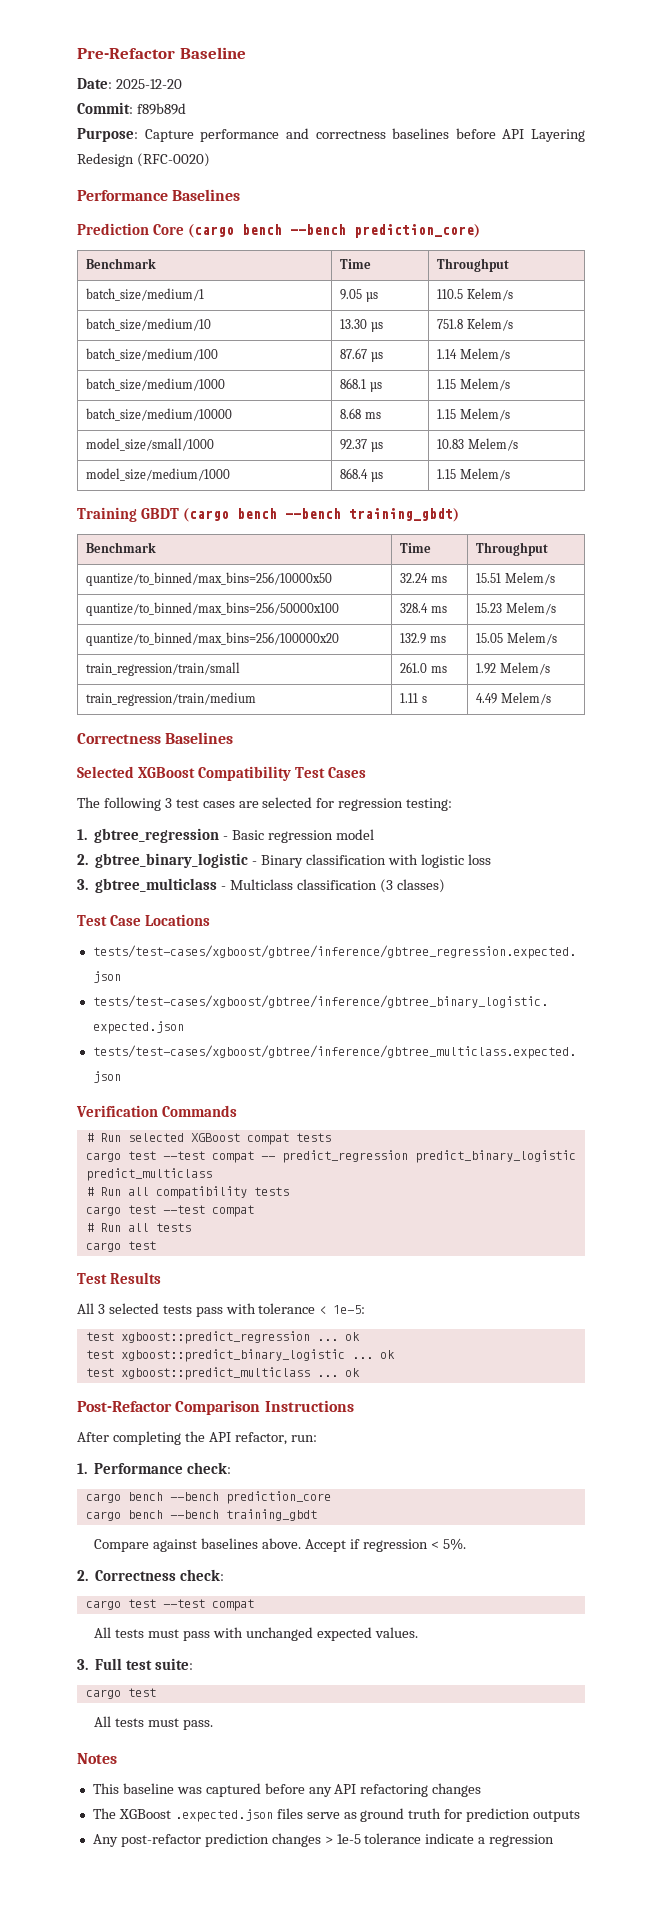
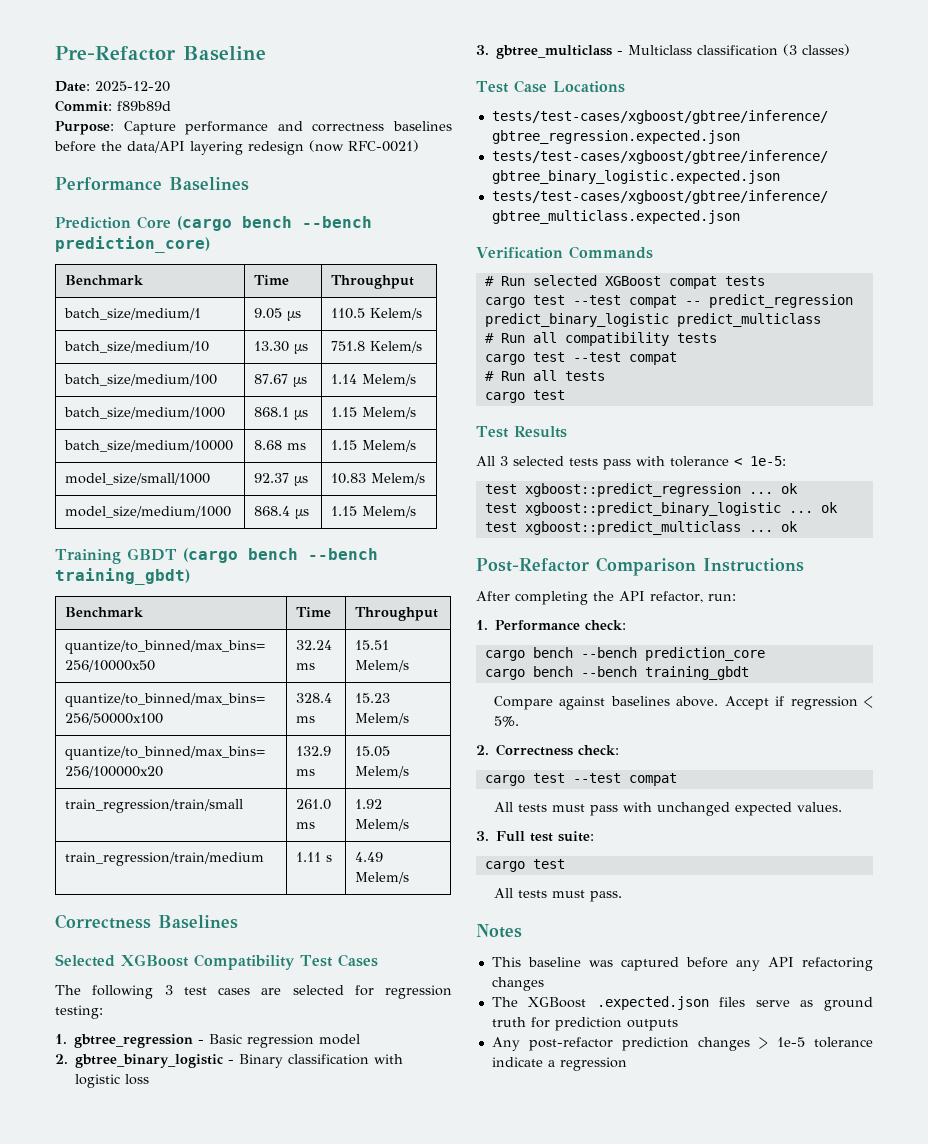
- Purpose: Capture performance and correctness baselines before API Layering Redesign (RFC-0020)
+ Purpose: Capture performance and correctness baselines before the data/API layering redesign (now RFC-0021)

